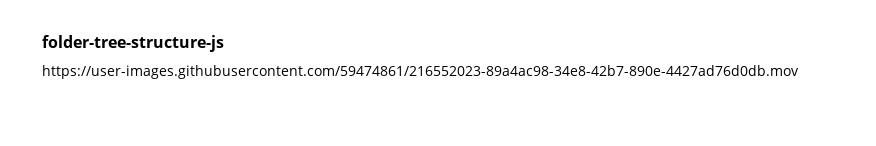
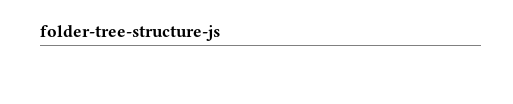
- https://user-images.githubusercontent.com/59474861/216552023-89a4ac98-34e8-42b7-890e-4427ad76d0db.mov

